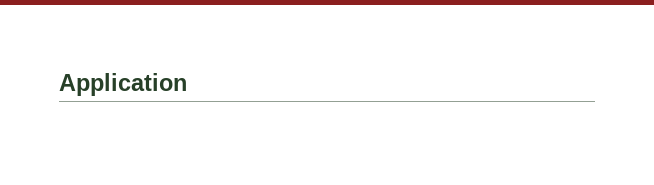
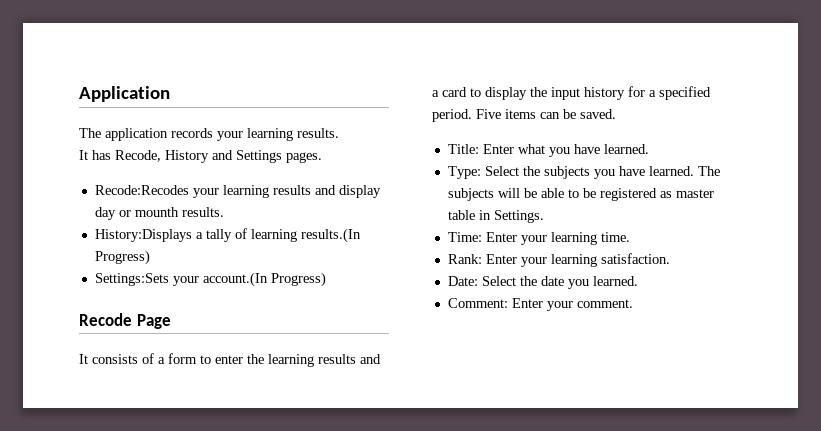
+ The application records your learning results.
+ It has Recode, History and Settings pages.
+ Recode:Recodes your learning results and display day or mounth results.
+ History:Displays a tally of learning results.(In Progress)
+ Settings:Sets your account.(In Progress)
+ Recode Page
+ It consists of a form to enter the learning results and a card to display the input history for a specified period. Five items can be saved.
+ Title: Enter what you have learned.
+ Type: Select the subjects you have learned. The subjects will be able to be registered as master table in Settings.
+ Time: Enter your learning time.
+ Rank: Enter your learning satisfaction.
+ Date: Select the date you learned.
+ Comment: Enter your comment.

